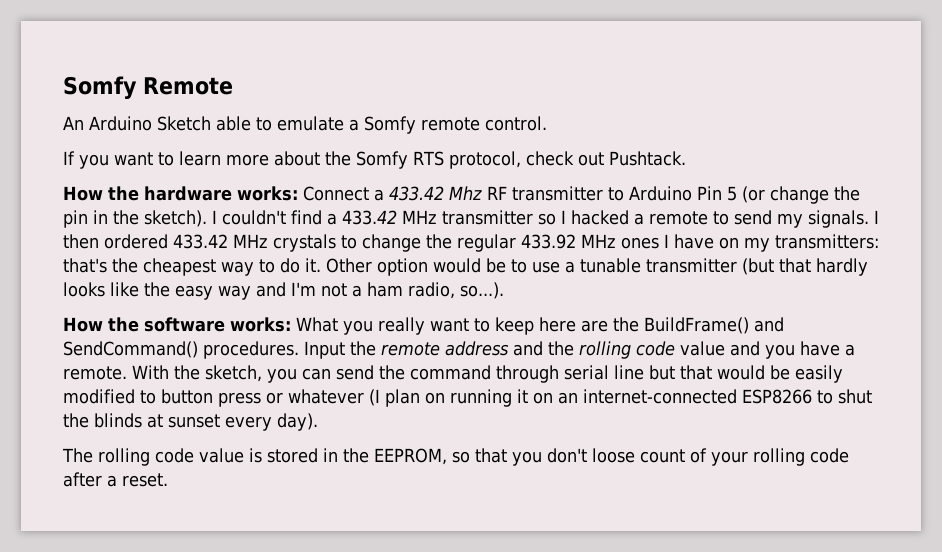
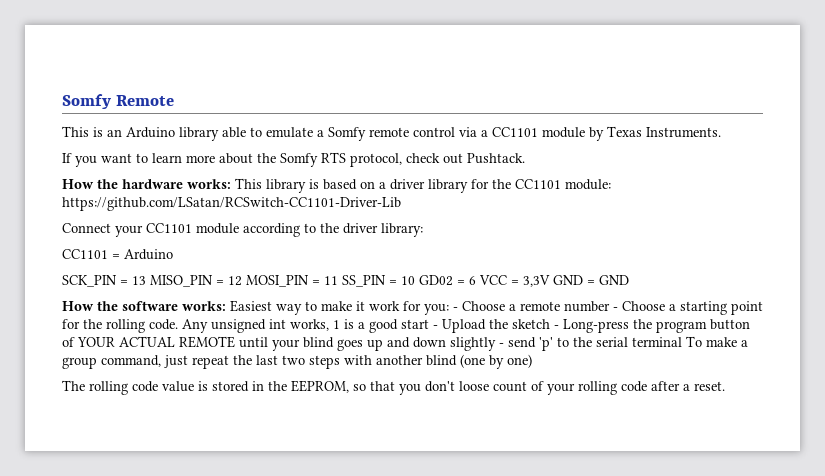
- An Arduino Sketch able to emulate a Somfy remote control.
+ This is an Arduino library able to emulate a Somfy remote control via a CC1101 module by Texas Instruments.
- How the hardware works: Connect a 433.42 Mhz RF transmitter to Arduino Pin 5 (or change the pin in the sketch). I couldn't find a 433.42 MHz transmitter so I hacked a remote to send my signals. I then ordered 433.42 MHz crystals to change the regular 433.92 MHz ones I have on my transmitters: that's the cheapest way to do it. Other option would be to use a tunable transmitter (but that hardly looks like the easy way and I'm not a ham radio, so...).
- How the software works: What you really want to keep here are the BuildFrame() and SendCommand() procedures. Input the remote address and the rolling code value and you have a remote. With the sketch, you can send the command through serial line but that would be easily modified to button press or whatever (I plan on running it on an internet-connected ESP8266 to shut the blinds at sunset every day).
+ How the hardware works: This library is based on a driver library for the CC1101 module: https://github.com/LSatan/RCSwitch-CC1101-Driver-Lib
+ Connect your CC1101 module according to the driver library:
+ CC1101 = Arduino
+ SCK_PIN = 13 MISO_PIN = 12 MOSI_PIN = 11 SS_PIN = 10 GD02 = 6 VCC = 3,3V GND = GND
+ How the software works: Easiest way to make it work for you: - Choose a remote number - Choose a starting point for the rolling code. Any unsigned int works, 1 is a good start - Upload the sketch - Long-press the program button of YOUR ACTUAL REMOTE until your blind goes up and down slightly - send 'p' to the serial terminal To make a group command, just repeat the last two steps with another blind (one by one)

